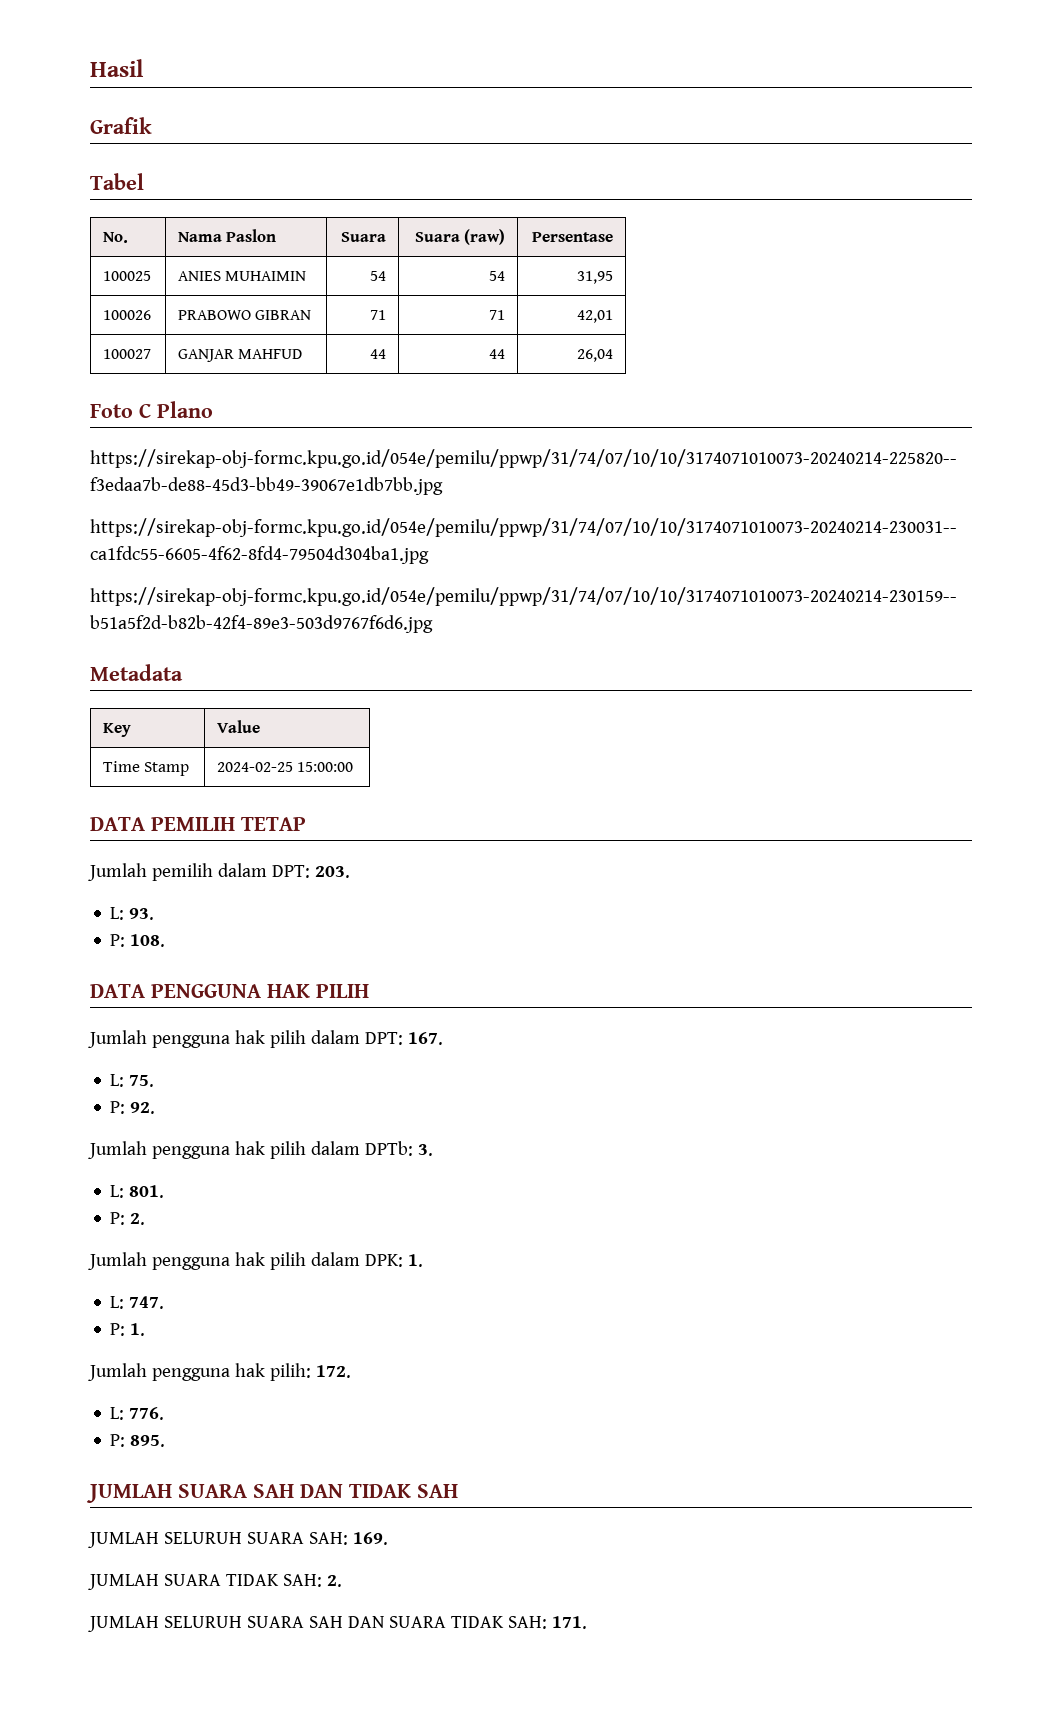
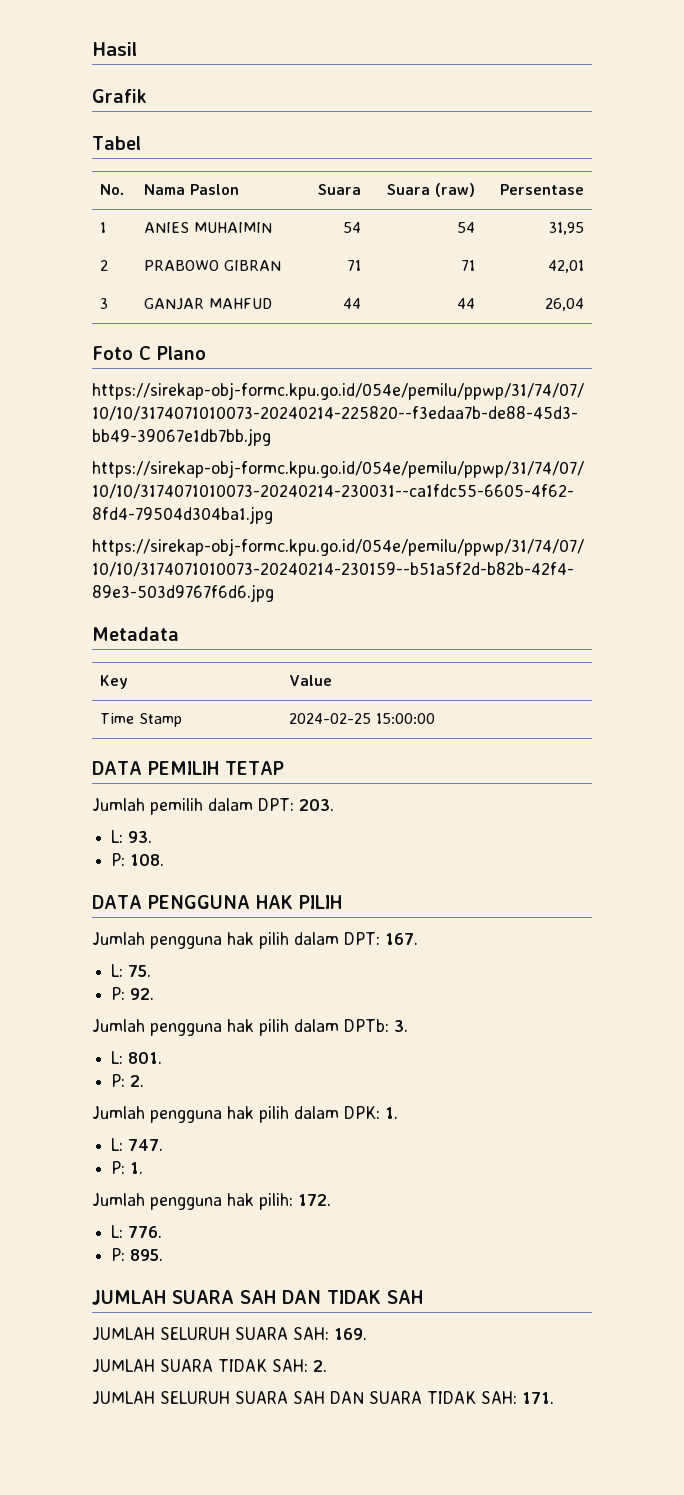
- 100025 | ANIES MUHAIMIN | 54 | 54 | 31,95
+ 1 | ANIES MUHAIMIN | 54 | 54 | 31,95
- 100026 | PRABOWO GIBRAN | 71 | 71 | 42,01
+ 2 | PRABOWO GIBRAN | 71 | 71 | 42,01
- 100027 | GANJAR MAHFUD | 44 | 44 | 26,04
+ 3 | GANJAR MAHFUD | 44 | 44 | 26,04

